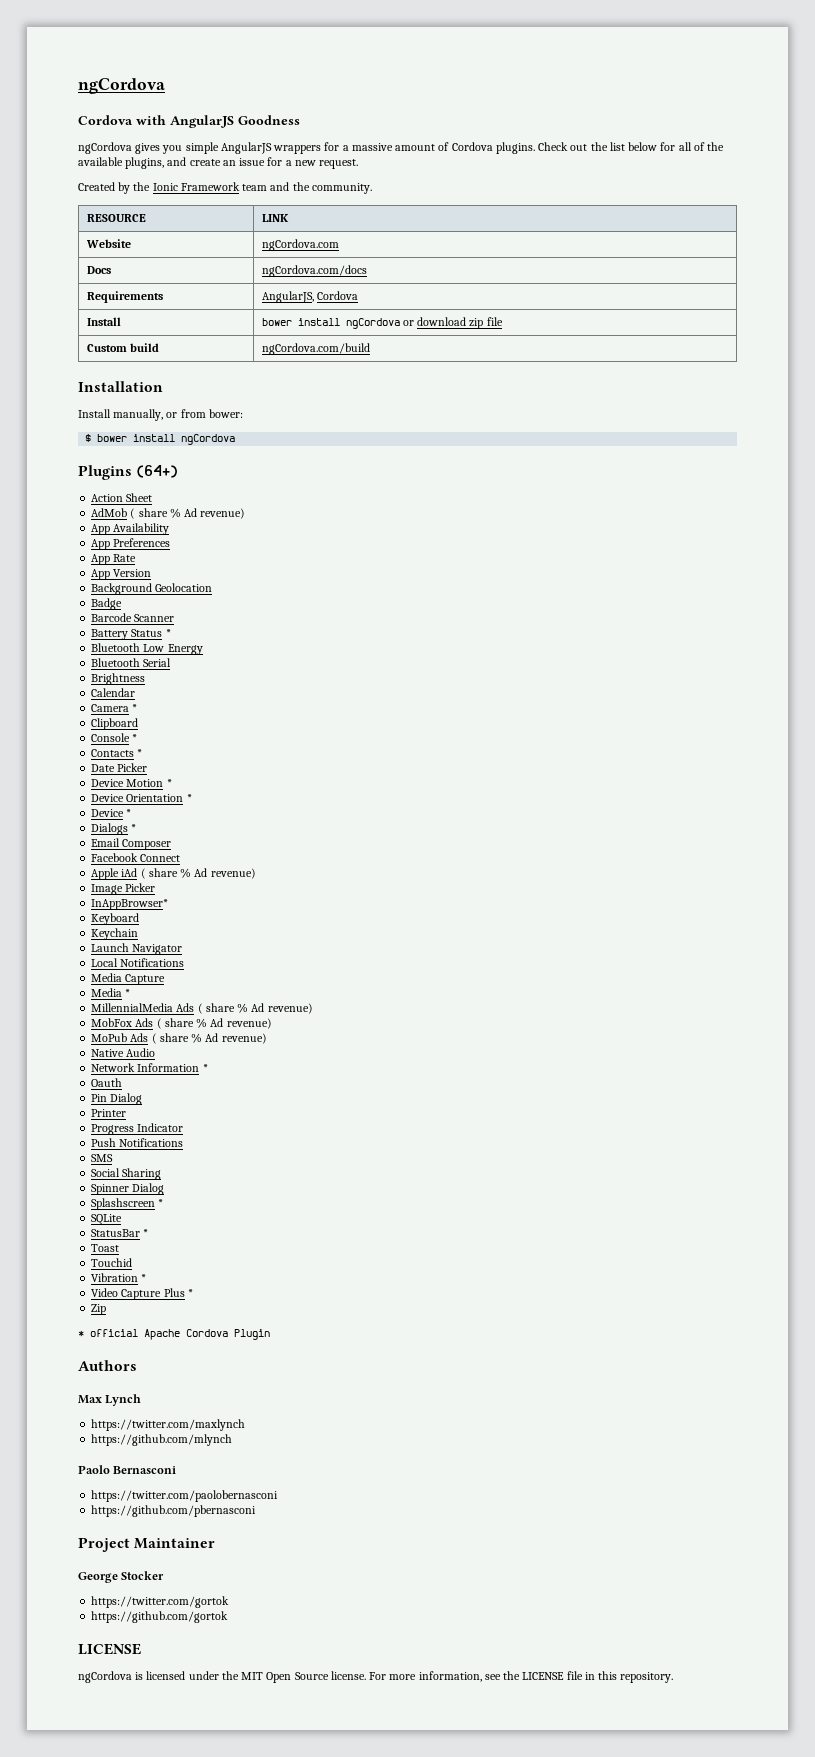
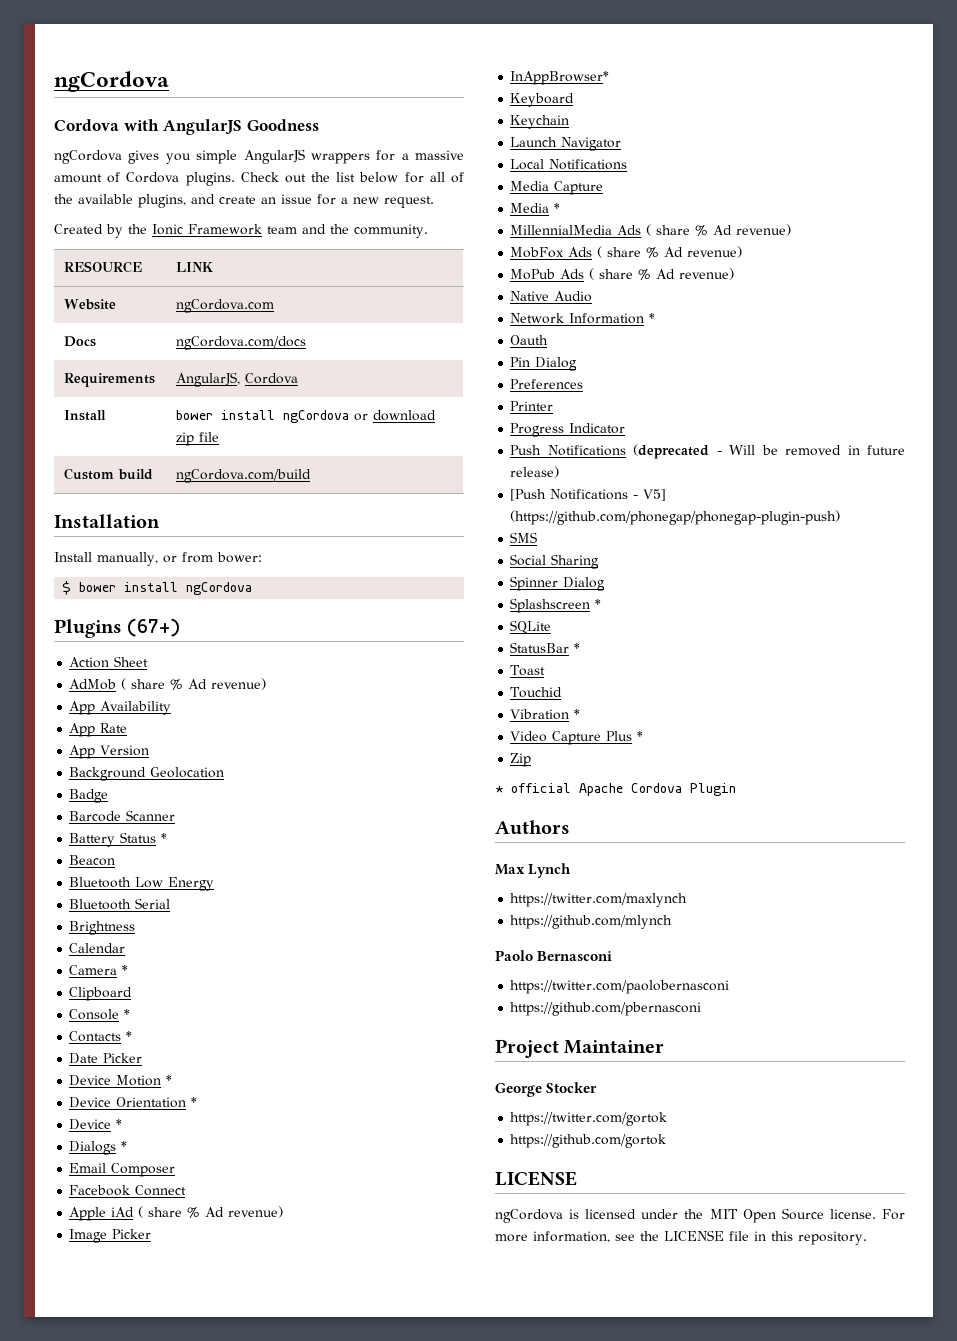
- Plugins (64+)
+ Plugins (67+)
- App Preferences
+ Beacon
+ Preferences
- Push Notifications
+ Push Notifications (deprecated - Will be removed in future release)
+ [Push Notifications - V5] (https://github.com/phonegap/phonegap-plugin-push)

